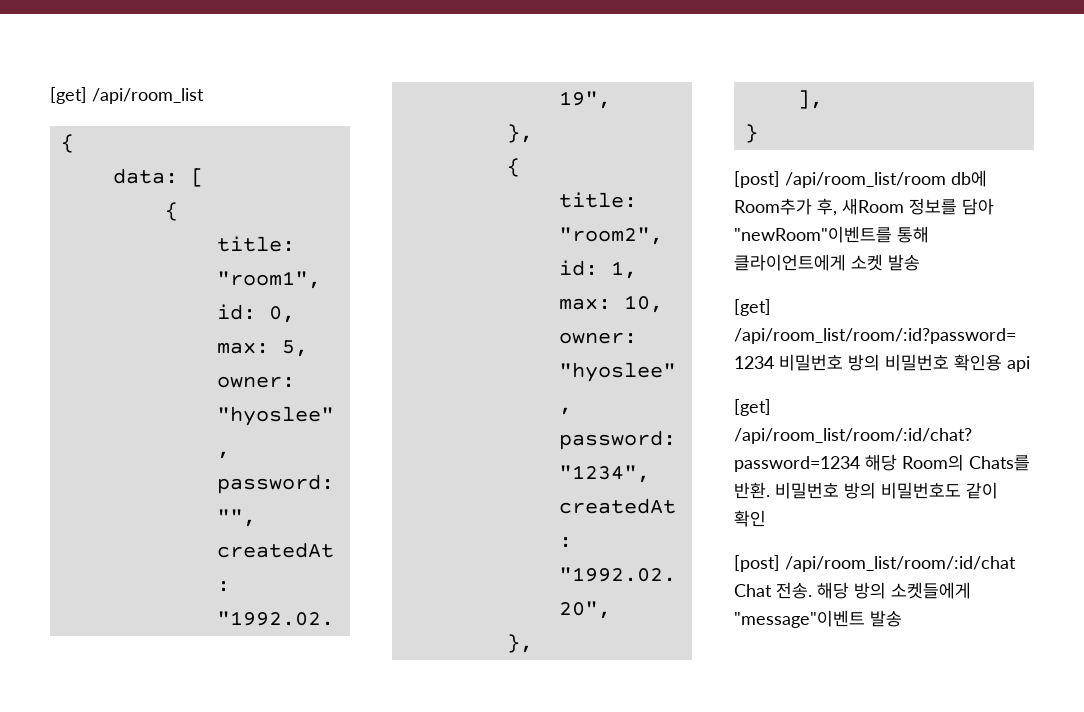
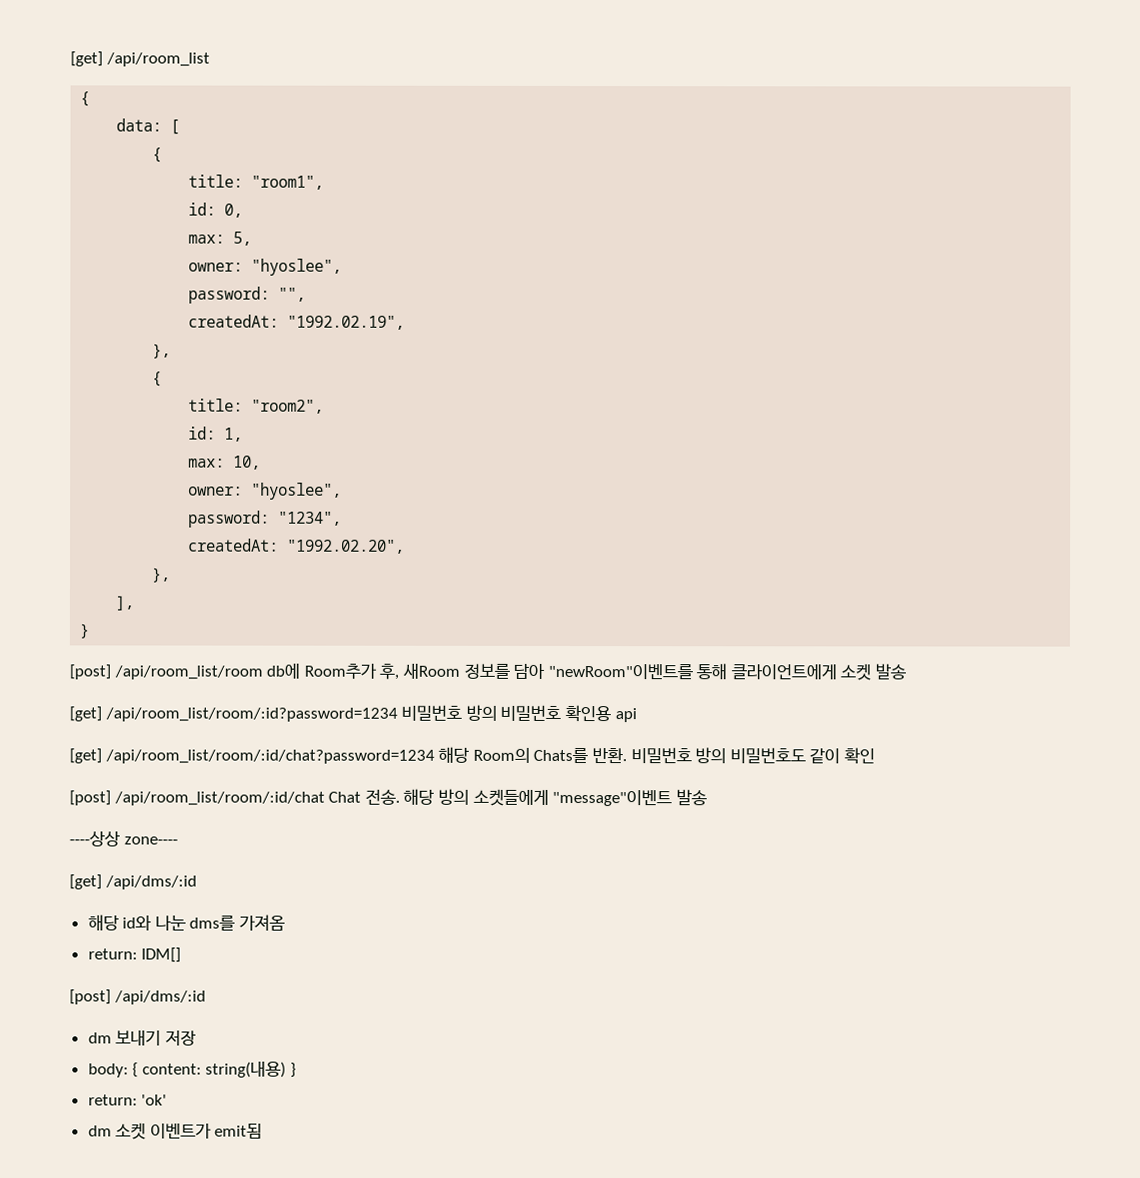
+ ----상상 zone----
+ [get] /api/dms/:id
+ 해당 id와 나눈 dms를 가져옴
+ return: IDM[]
+ [post] /api/dms/:id
+ dm 보내기 저장
+ body: { content: string(내용) }
+ return: 'ok'
+ dm 소켓 이벤트가 emit됨

